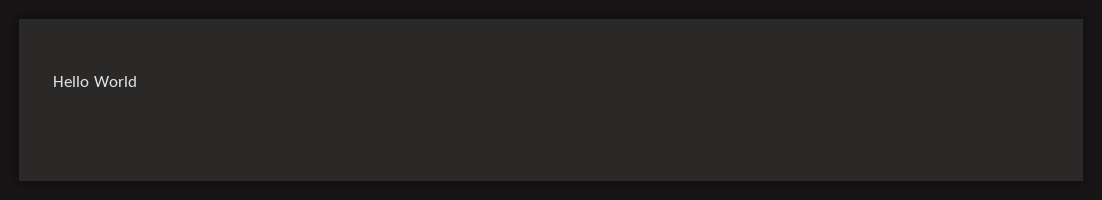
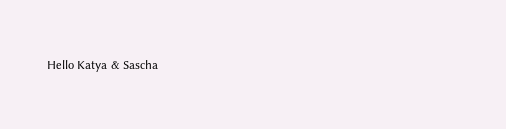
- Hello World
+ Hello Katya & Sascha

